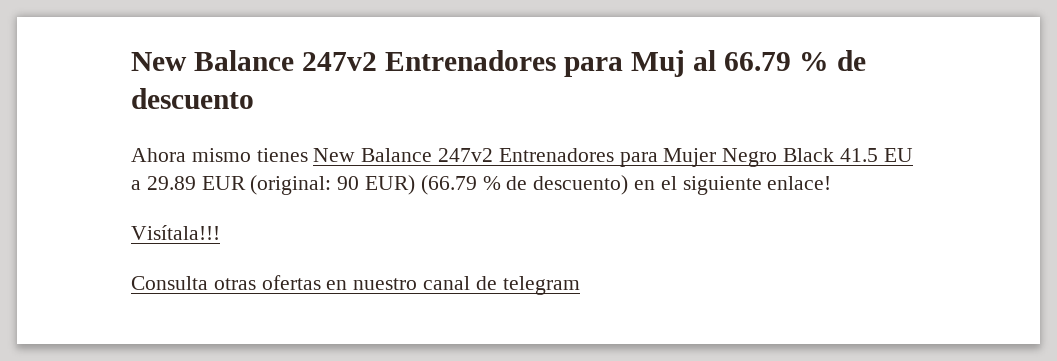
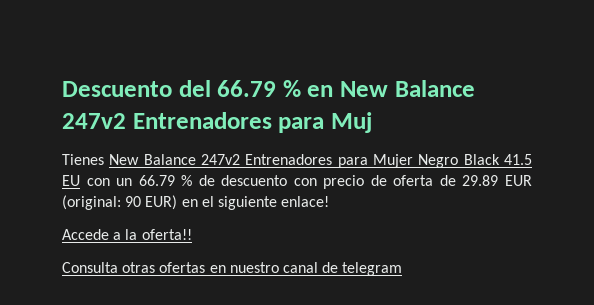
- New Balance 247v2 Entrenadores para Muj al 66.79 % de descuento
- Ahora mismo tienes New Balance 247v2 Entrenadores para Mujer Negro Black 41.5 EU a 29.89 EUR (original: 90 EUR) (66.79 % de descuento) en el siguiente enlace!
+ Descuento del 66.79 % en New Balance 247v2 Entrenadores para Muj
+ Tienes New Balance 247v2 Entrenadores para Mujer Negro Black 41.5 EU con un 66.79 % de descuento con precio de oferta de 29.89 EUR (original: 90 EUR) en el siguiente enlace!
- Visítala!!!
+ Accede a la oferta!!

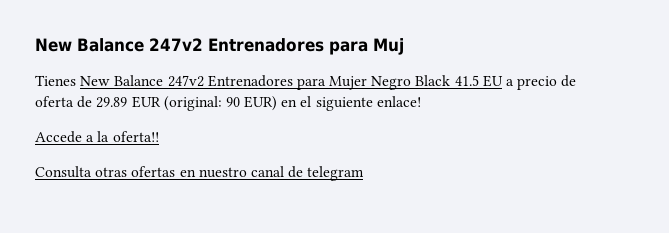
- Descuento del 66.79 % en New Balance 247v2 Entrenadores para Muj
+ New Balance 247v2 Entrenadores para Muj
- Tienes New Balance 247v2 Entrenadores para Mujer Negro Black 41.5 EU con un 66.79 % de descuento con precio de oferta de 29.89 EUR (original: 90 EUR) en el siguiente enlace!
+ Tienes New Balance 247v2 Entrenadores para Mujer Negro Black 41.5 EU a precio de oferta de 29.89 EUR (original: 90 EUR) en el siguiente enlace!

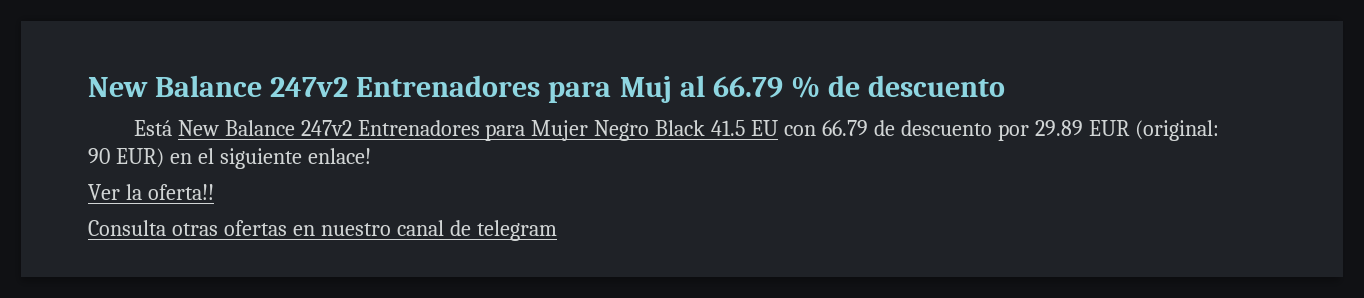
- New Balance 247v2 Entrenadores para Muj
- Tienes New Balance 247v2 Entrenadores para Mujer Negro Black 41.5 EU a precio de oferta de 29.89 EUR (original: 90 EUR) en el siguiente enlace!
+ New Balance 247v2 Entrenadores para Muj al 66.79 % de descuento
+ Está New Balance 247v2 Entrenadores para Mujer Negro Black 41.5 EU con 66.79 de descuento por 29.89 EUR (original: 90 EUR) en el siguiente enlace!
- Accede a la oferta!!
+ Ver la oferta!!

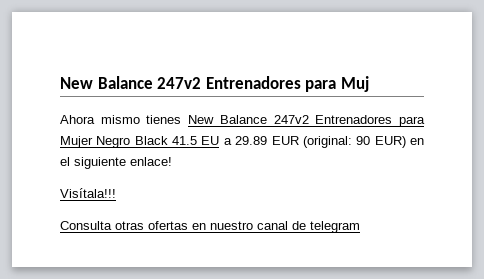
- New Balance 247v2 Entrenadores para Muj al 66.79 % de descuento
- Está New Balance 247v2 Entrenadores para Mujer Negro Black 41.5 EU con 66.79 de descuento por 29.89 EUR (original: 90 EUR) en el siguiente enlace!
+ New Balance 247v2 Entrenadores para Muj
+ Ahora mismo tienes New Balance 247v2 Entrenadores para Mujer Negro Black 41.5 EU a 29.89 EUR (original: 90 EUR) en el siguiente enlace!
- Ver la oferta!!
+ Visítala!!!

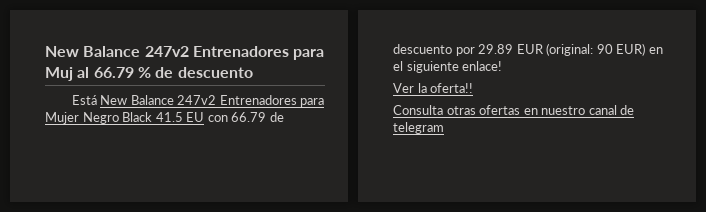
- New Balance 247v2 Entrenadores para Muj
- Ahora mismo tienes New Balance 247v2 Entrenadores para Mujer Negro Black 41.5 EU a 29.89 EUR (original: 90 EUR) en el siguiente enlace!
+ New Balance 247v2 Entrenadores para Muj al 66.79 % de descuento
+ Está New Balance 247v2 Entrenadores para Mujer Negro Black 41.5 EU con 66.79 de descuento por 29.89 EUR (original: 90 EUR) en el siguiente enlace!
- Visítala!!!
+ Ver la oferta!!

